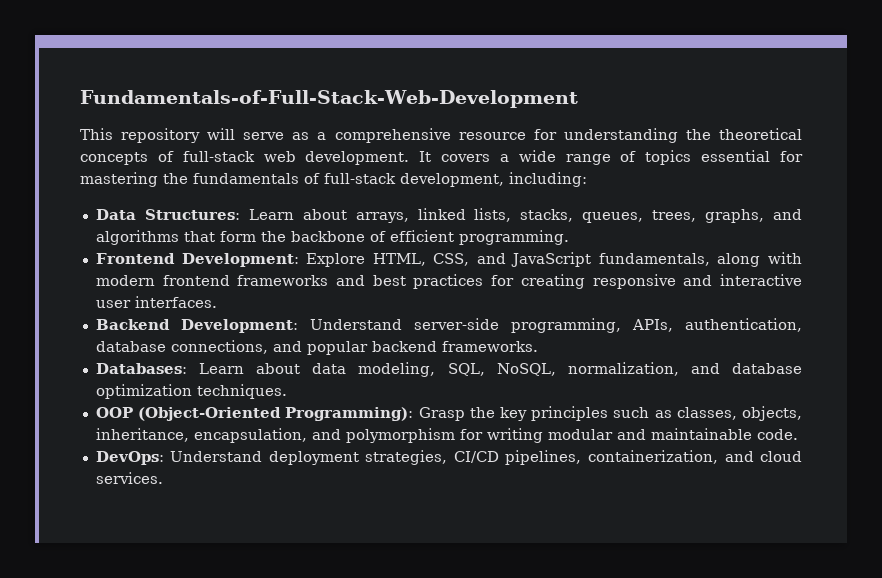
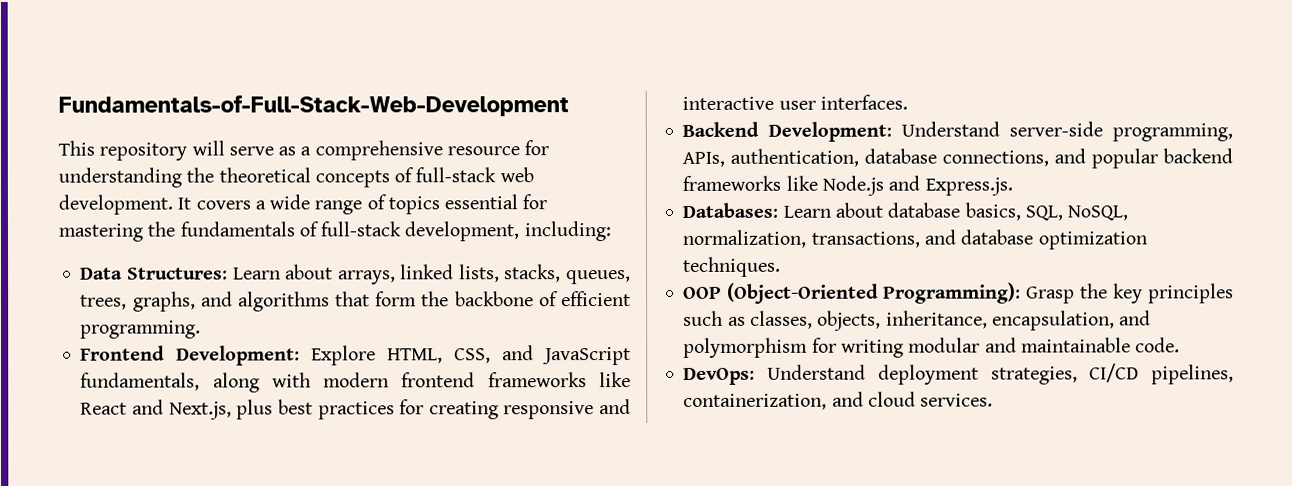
- Frontend Development: Explore HTML, CSS, and JavaScript fundamentals, along with modern frontend frameworks and best practices for creating responsive and interactive user interfaces.
+ Frontend Development: Explore HTML, CSS, and JavaScript fundamentals, along with modern frontend frameworks like React and Next.js, plus best practices for creating responsive and interactive user interfaces.
- Backend Development: Understand server-side programming, APIs, authentication, database connections, and popular backend frameworks.
+ Backend Development: Understand server-side programming, APIs, authentication, database connections, and popular backend frameworks like Node.js and Express.js.
- Databases: Learn about data modeling, SQL, NoSQL, normalization, and database optimization techniques.
+ Databases: Learn about database basics, SQL, NoSQL, normalization, transactions, and database optimization techniques.

